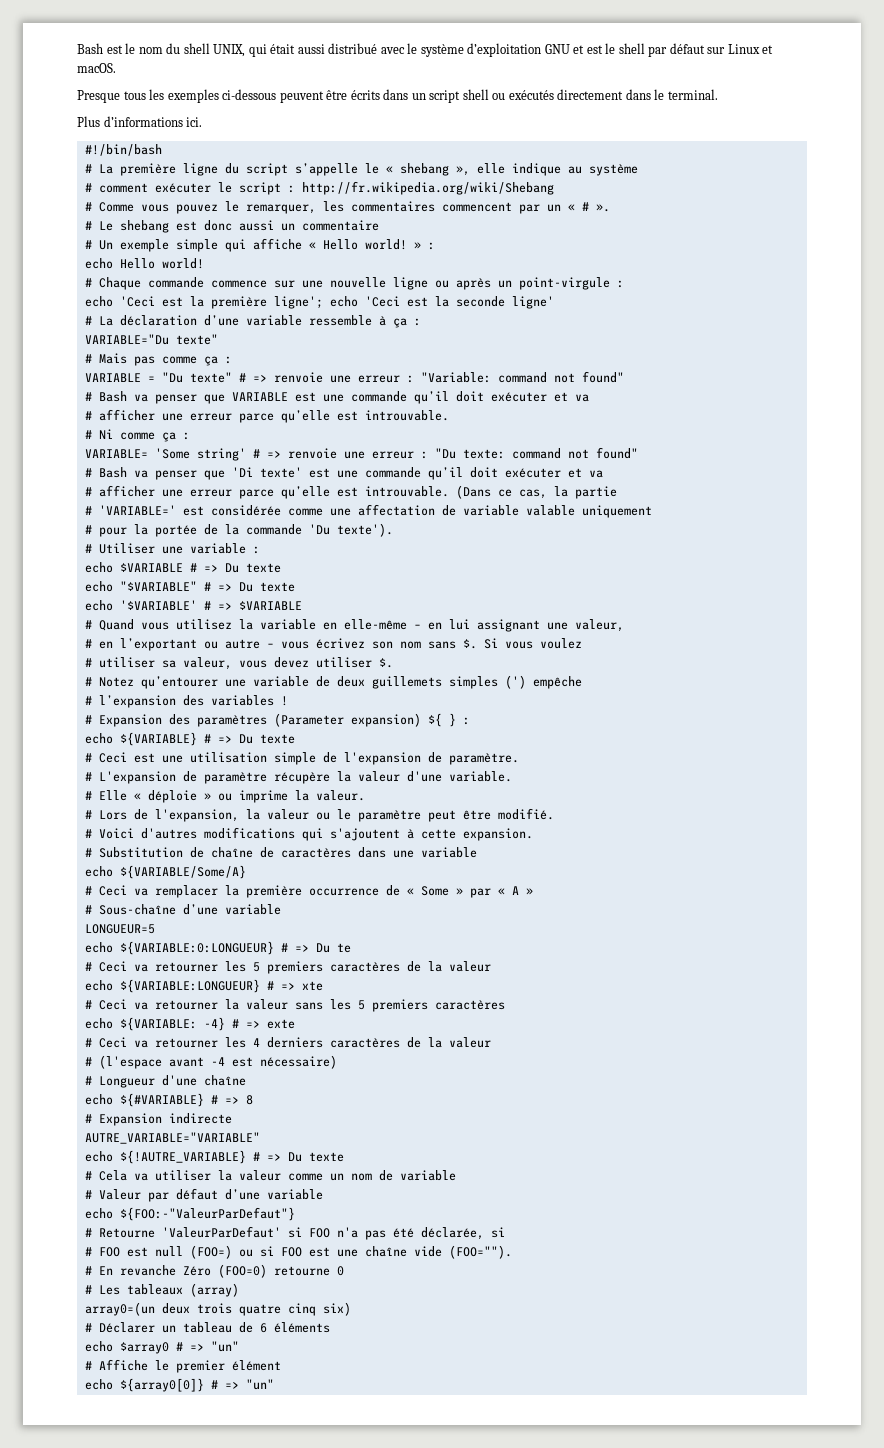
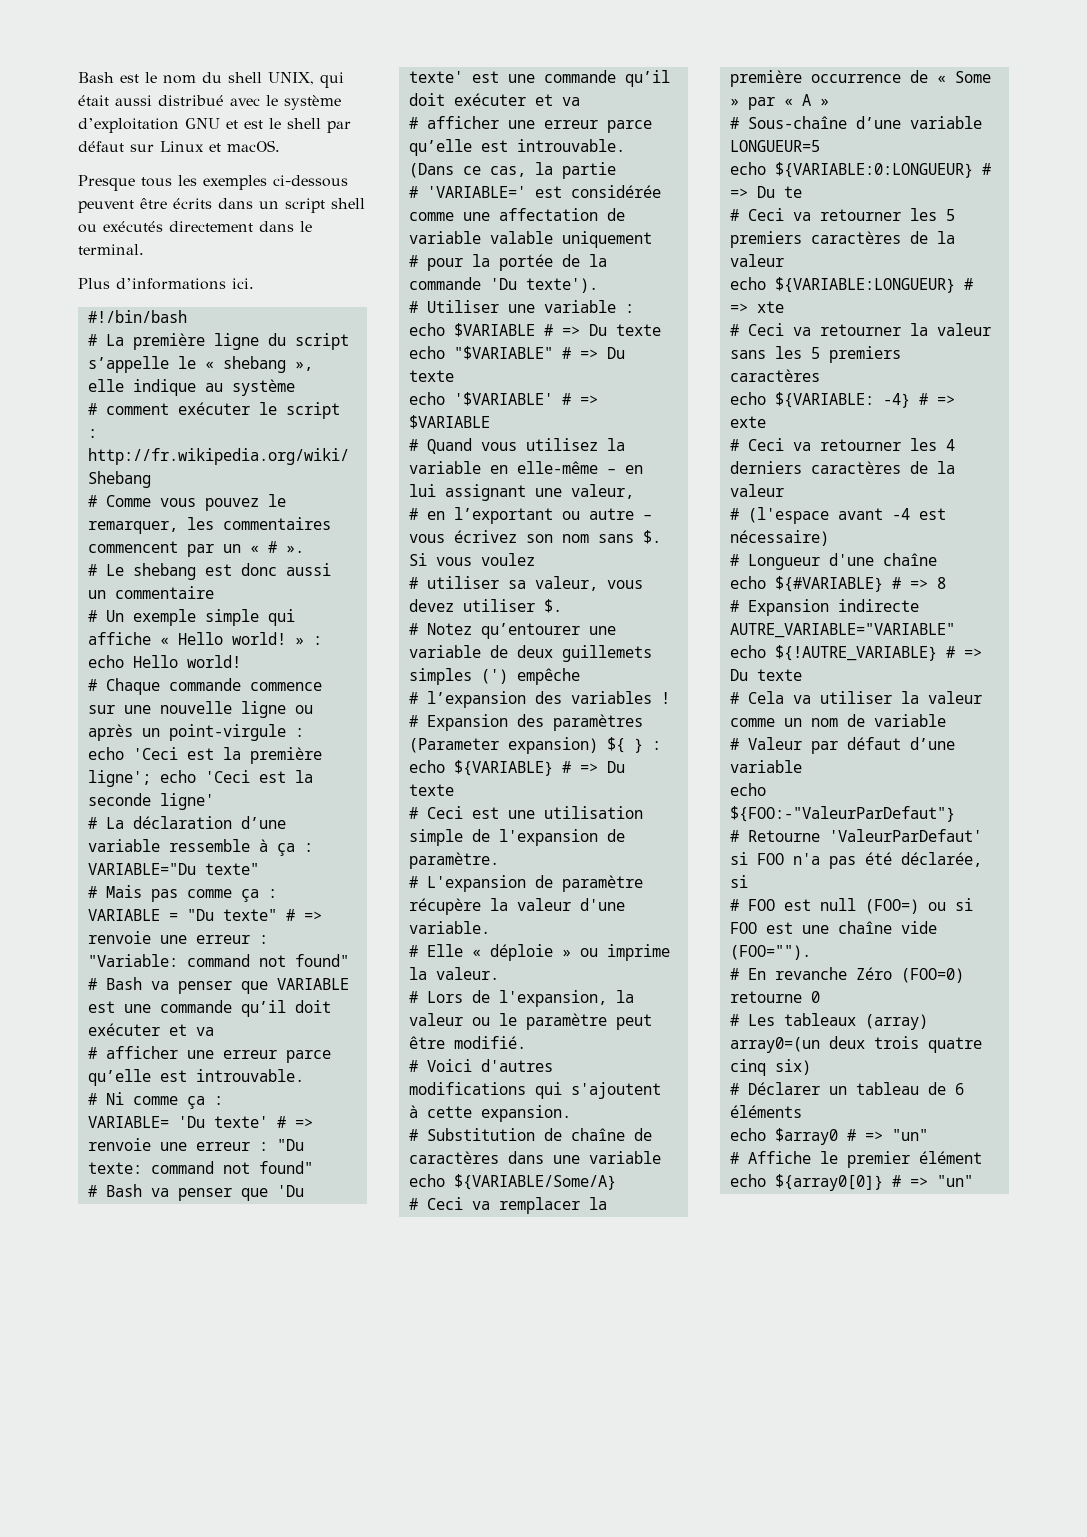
- VARIABLE= 'Some string' # => renvoie une erreur : "Du texte: command not found"
+ VARIABLE= 'Du texte' # => renvoie une erreur : "Du texte: command not found"
- # Bash va penser que 'Di texte' est une commande qu’il doit exécuter et va
+ # Bash va penser que 'Du texte' est une commande qu’il doit exécuter et va

